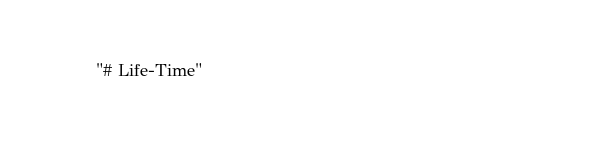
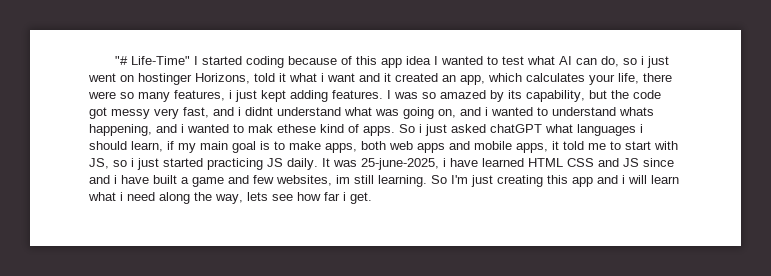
- "# Life-Time"
+ "# Life-Time" I started coding because of this app idea I wanted to test what AI can do, so i just went on hostinger Horizons, told it what i want and it created an app, which calculates your life, there were so many features, i just kept adding features. I was so amazed by its capability, but the code got messy very fast, and i didnt understand what was going on, and i wanted to understand whats happening, and i wanted to mak ethese kind of apps. So i just asked chatGPT what languages i should learn, if my main goal is to make apps, both web apps and mobile apps, it told me to start with JS, so i just started practicing JS daily. It was 25-june-2025, i have learned HTML CSS and JS since and i have built a game and few websites, im still learning. So I'm just creating this app and i will learn what i need along the way, lets see how far i get.

